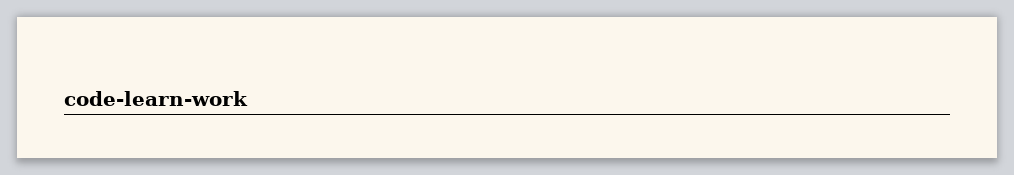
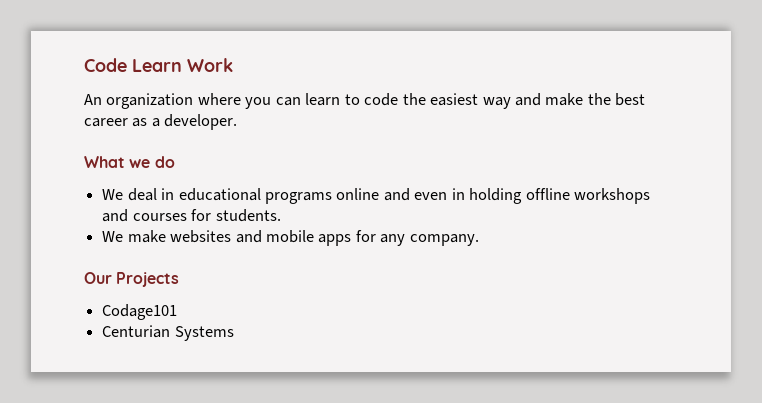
- code-learn-work
+ Code Learn Work
+ An organization where you can learn to code the easiest way and make the best career as a developer.
+ What we do
+ We deal in educational programs online and even in holding offline workshops and courses for students.
+ We make websites and mobile apps for any company.
+ Our Projects
+ Codage101
+ Centurian Systems

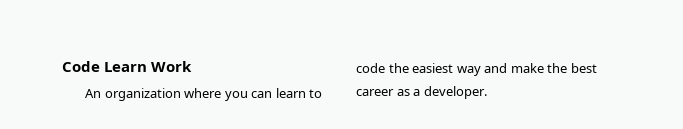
- What we do
- We deal in educational programs online and even in holding offline workshops and courses for students.
- We make websites and mobile apps for any company.
- Our Projects
- Codage101
- Centurian Systems

